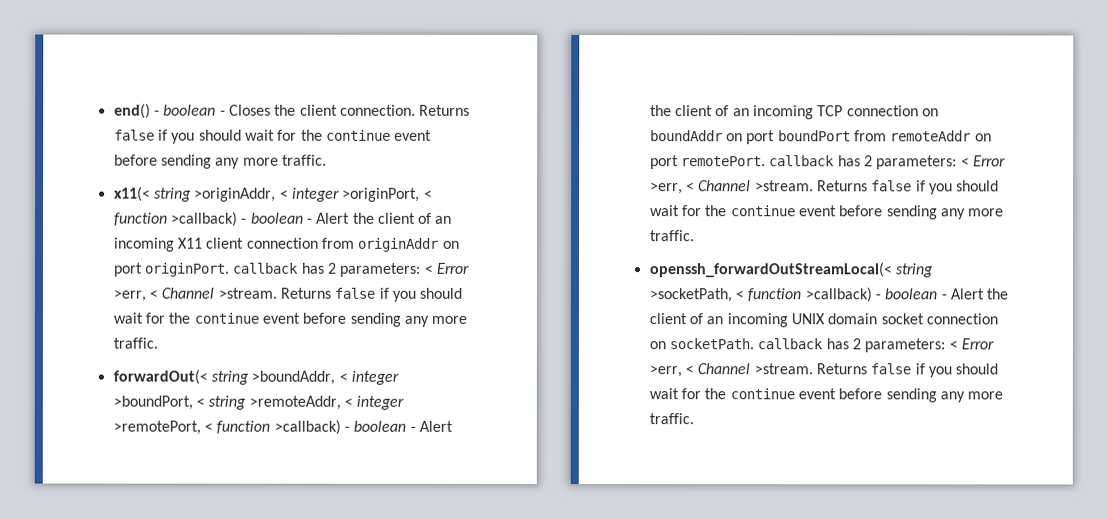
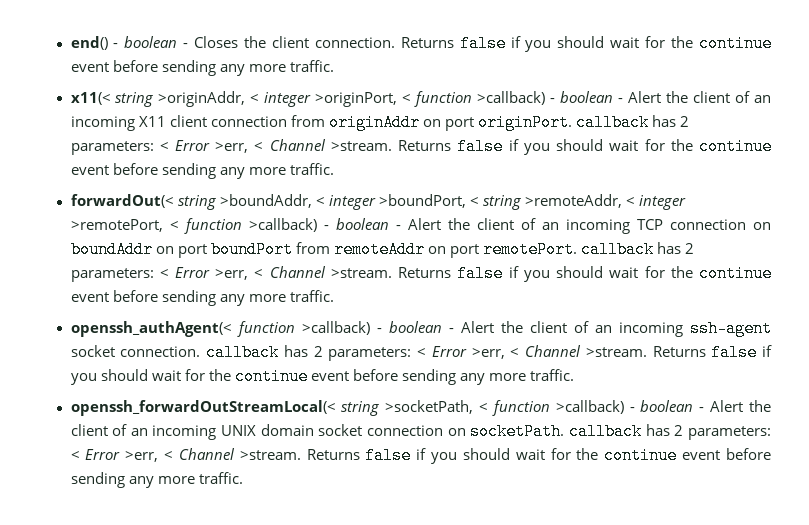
+ openssh_authAgent(< function >callback) - boolean - Alert the client of an incoming ssh-agent socket connection. callback has 2 parameters: < Error >err, < Channel >stream. Returns false if you should wait for the continue event before sending any more traffic.

